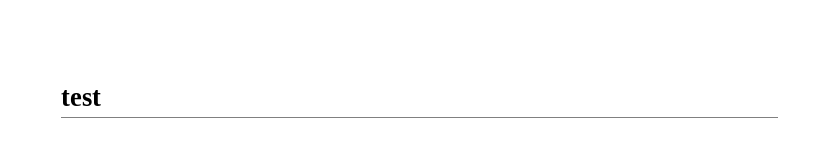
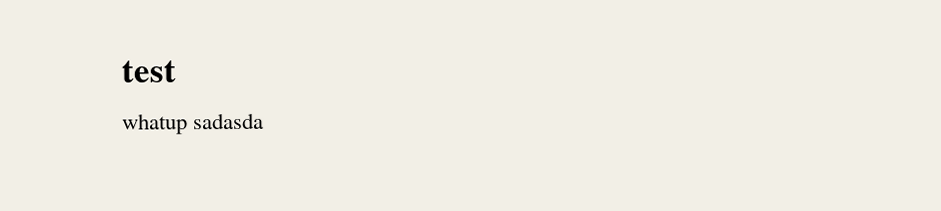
+ whatup sadasda

